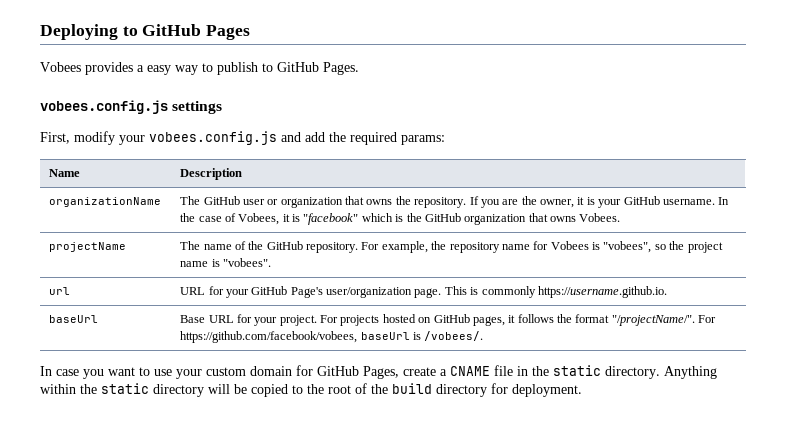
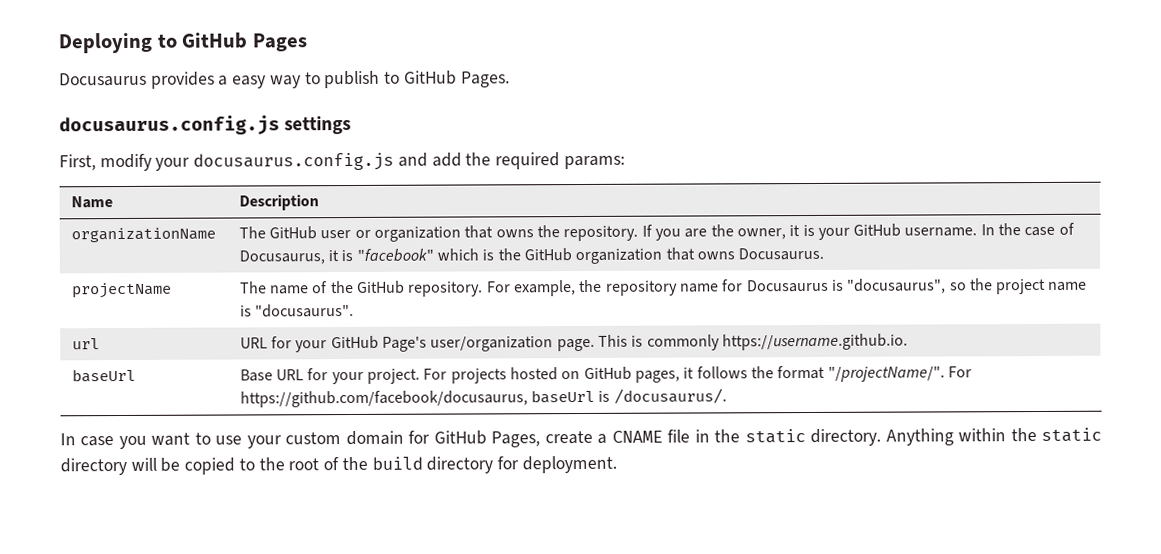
- Vobees provides a easy way to publish to GitHub Pages.
+ Docusaurus provides a easy way to publish to GitHub Pages.
- vobees.config.js settings
+ docusaurus.config.js settings
- First, modify your vobees.config.js and add the required params:
+ First, modify your docusaurus.config.js and add the required params:
- organizationName | The GitHub user or organization that owns the repository. If you are the owner, it is your GitHub username. In the case of Vobees, it is "facebook" which is the GitHub organization that owns Vobees.
+ organizationName | The GitHub user or organization that owns the repository. If you are the owner, it is your GitHub username. In the case of Docusaurus, it is "facebook" which is the GitHub organization that owns Docusaurus.
- projectName | The name of the GitHub repository. For example, the repository name for Vobees is "vobees", so the project name is "vobees".
+ projectName | The name of the GitHub repository. For example, the repository name for Docusaurus is "docusaurus", so the project name is "docusaurus".
- baseUrl | Base URL for your project. For projects hosted on GitHub pages, it follows the format "/projectName/". For https://github.com/facebook/vobees, baseUrl is /vobees/.
+ baseUrl | Base URL for your project. For projects hosted on GitHub pages, it follows the format "/projectName/". For https://github.com/facebook/docusaurus, baseUrl is /docusaurus/.

